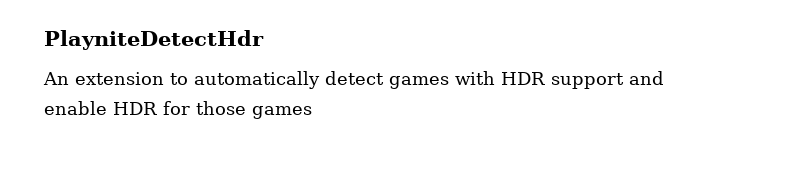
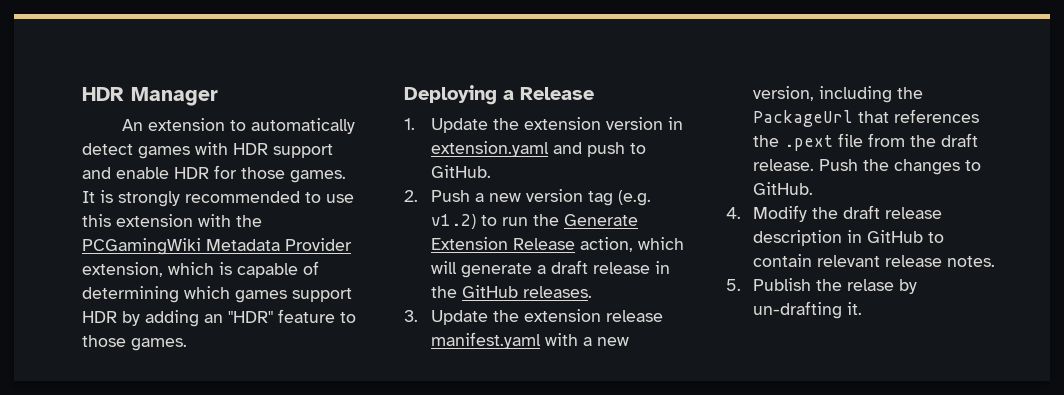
- PlayniteDetectHdr
+ HDR Manager
- An extension to automatically detect games with HDR support and enable HDR for those games
+ An extension to automatically detect games with HDR support and enable HDR for those games. It is strongly recommended to use this extension with the PCGamingWiki Metadata Provider extension, which is capable of determining which games support HDR by adding an "HDR" feature to those games.
+ Deploying a Release
+ 1. Update the extension version in extension.yaml and push to GitHub.
+ 2. Push a new version tag (e.g. v1.2) to run the Generate Extension Release action, which will generate a draft release in the GitHub releases.
+ 3. Update the extension release manifest.yaml with a new version, including the PackageUrl that references the .pext file from the draft release. Push the changes to GitHub.
+ 4. Modify the draft release description in GitHub to contain relevant release notes.
+ 5. Publish the relase by un-drafting it.

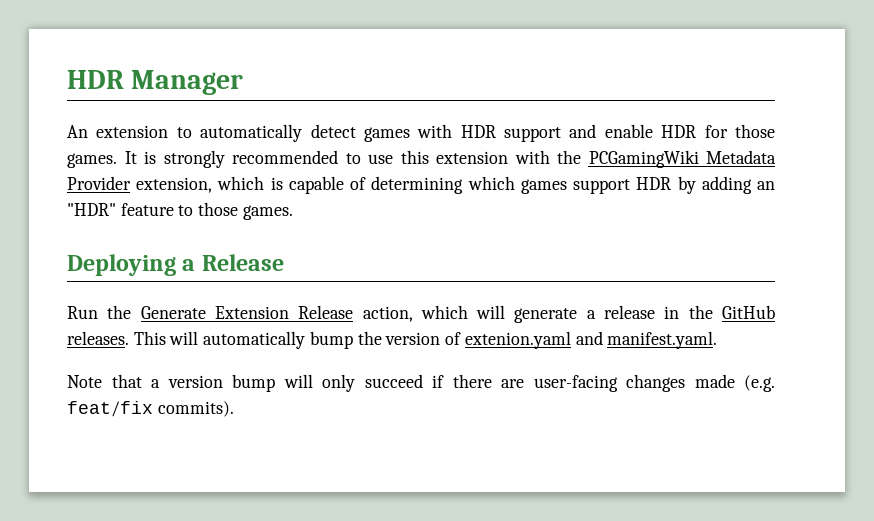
- 1. Update the extension version in extension.yaml and push to GitHub.
- 2. Push a new version tag (e.g. v1.2) to run the Generate Extension Release action, which will generate a draft release in the GitHub releases.
- 3. Update the extension release manifest.yaml with a new version, including the PackageUrl that references the .pext file from the draft release. Push the changes to GitHub.
- 4. Modify the draft release description in GitHub to contain relevant release notes.
- 5. Publish the relase by un-drafting it.
+ Run the Generate Extension Release action, which will generate a release in the GitHub releases. This will automatically bump the version of extenion.yaml and manifest.yaml.
+ Note that a version bump will only succeed if there are user-facing changes made (e.g. feat/fix commits).

